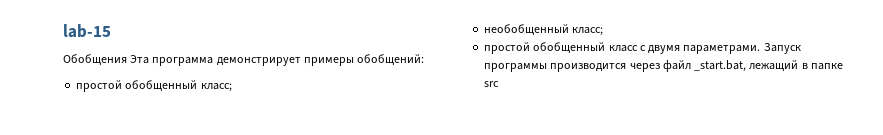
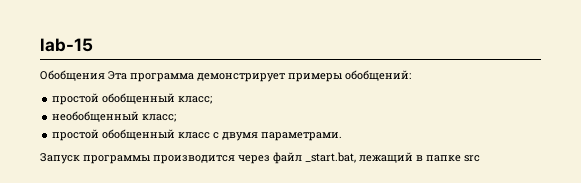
- простой обобщенный класс с двумя параметрами. Запуск программы производится через файл _start.bat, лежащий в папке src
+ простой обобщенный класс с двумя параметрами.
+ Запуск программы производится через файл _start.bat, лежащий в папке src

